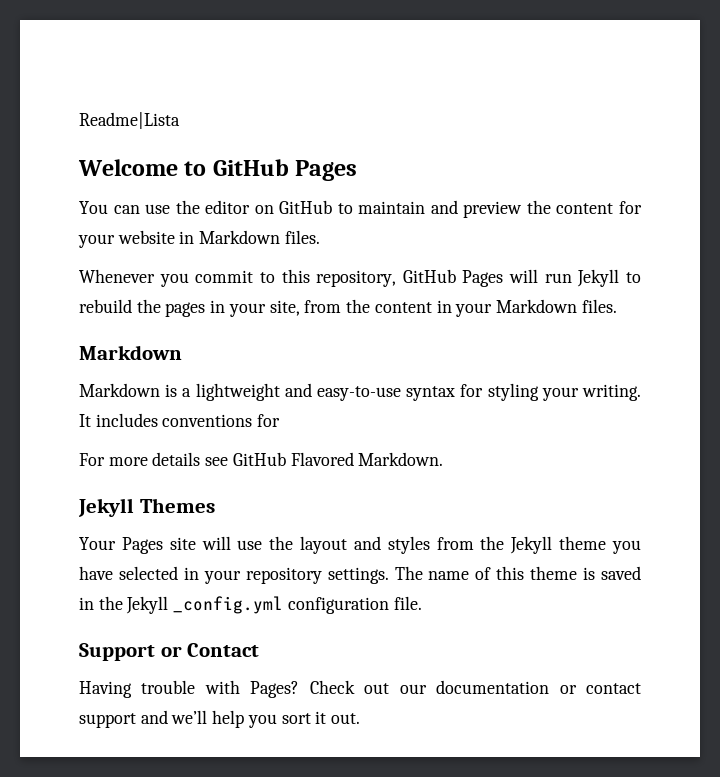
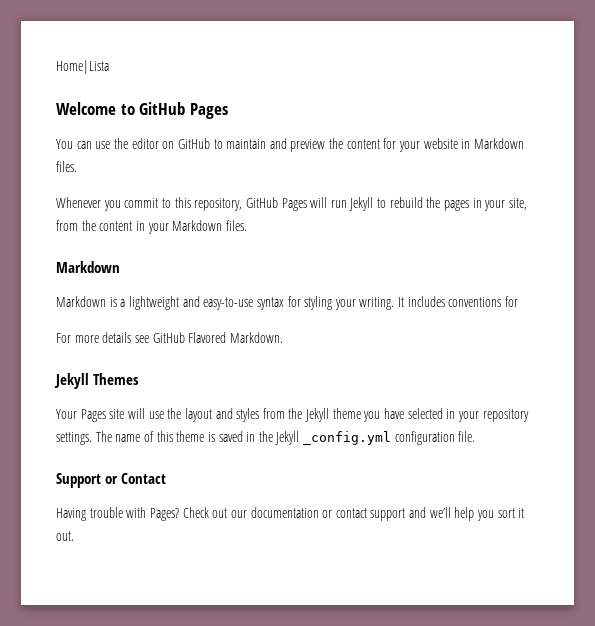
- Readme|Lista
+ Home|Lista

